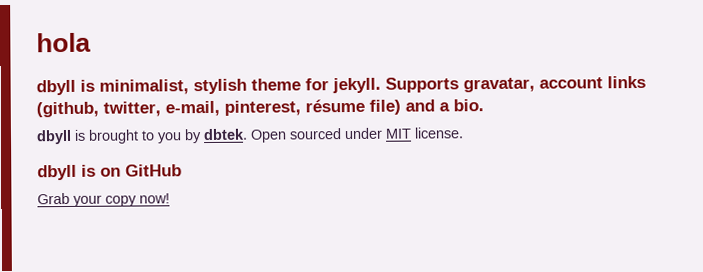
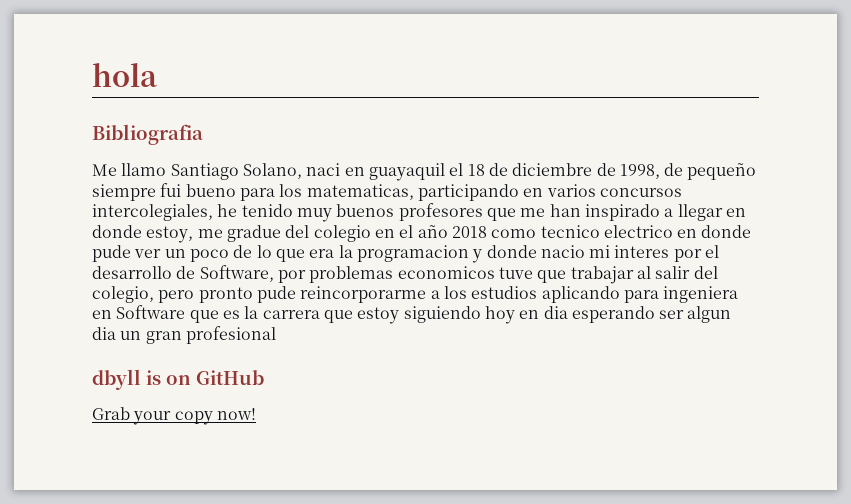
- dbyll is minimalist, stylish theme for jekyll. Supports gravatar, account links (github, twitter, e-mail, pinterest, résume file) and a bio.
- dbyll is brought to you by dbtek. Open sourced under MIT license.
+ Bibliografia
+ Me llamo Santiago Solano, naci en guayaquil el 18 de diciembre de 1998, de pequeño siempre fui bueno para los matematicas, participando en varios concursos intercolegiales, he tenido muy buenos profesores que me han inspirado a llegar en donde estoy, me gradue del colegio en el año 2018 como tecnico electrico en donde pude ver un poco de lo que era la programacion y donde nacio mi interes por el desarrollo de Software, por problemas economicos tuve que trabajar al salir del colegio, pero pronto pude reincorporarme a los estudios aplicando para ingeniera en Software que es la carrera que estoy siguiendo hoy en dia esperando ser algun dia un gran profesional

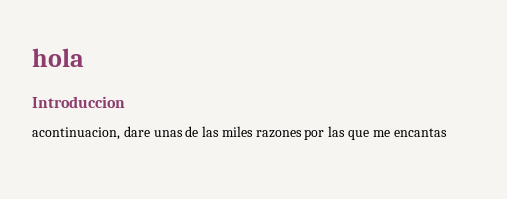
- Bibliografia
- Me llamo Santiago Solano, naci en guayaquil el 18 de diciembre de 1998, de pequeño siempre fui bueno para los matematicas, participando en varios concursos intercolegiales, he tenido muy buenos profesores que me han inspirado a llegar en donde estoy, me gradue del colegio en el año 2018 como tecnico electrico en donde pude ver un poco de lo que era la programacion y donde nacio mi interes por el desarrollo de Software, por problemas economicos tuve que trabajar al salir del colegio, pero pronto pude reincorporarme a los estudios aplicando para ingeniera en Software que es la carrera que estoy siguiendo hoy en dia esperando ser algun dia un gran profesional
- dbyll is on GitHub
- Grab your copy now!
+ Introduccion
+ acontinuacion, dare unas de las miles razones por las que me encantas

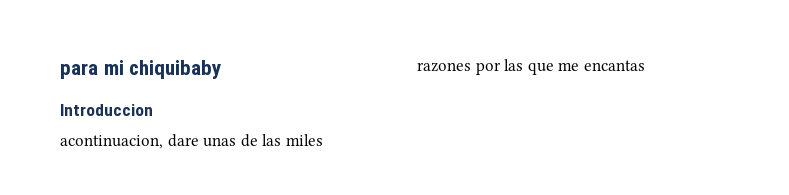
- hola
+ para mi chiquibaby

